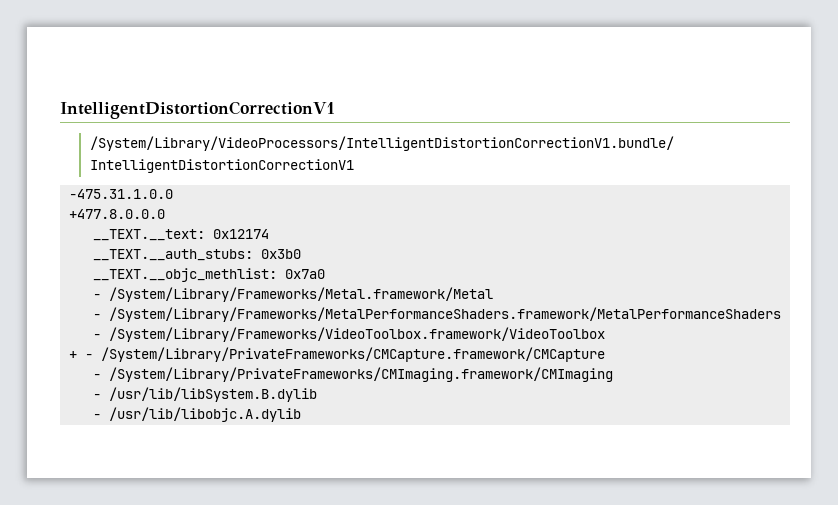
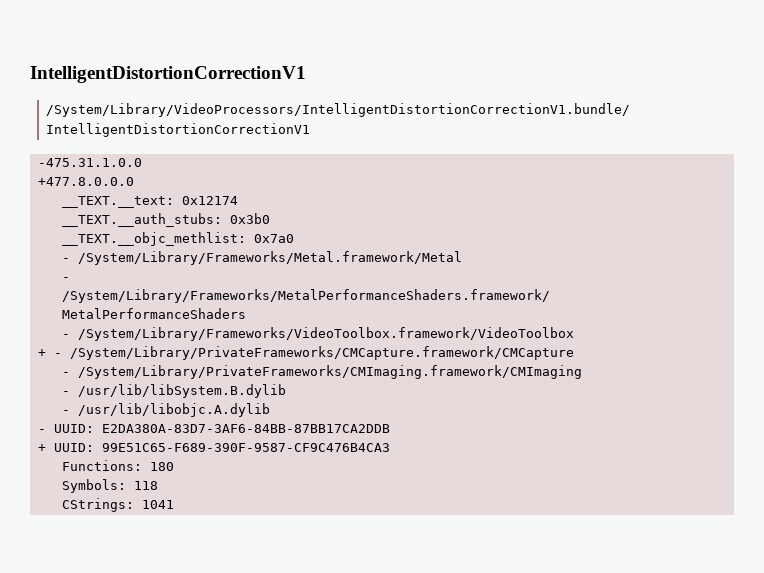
+ - UUID: E2DA380A-83D7-3AF6-84BB-87BB17CA2DDB
+ + UUID: 99E51C65-F689-390F-9587-CF9C476B4CA3
+ Functions: 180
+ Symbols: 118
+ CStrings: 1041

